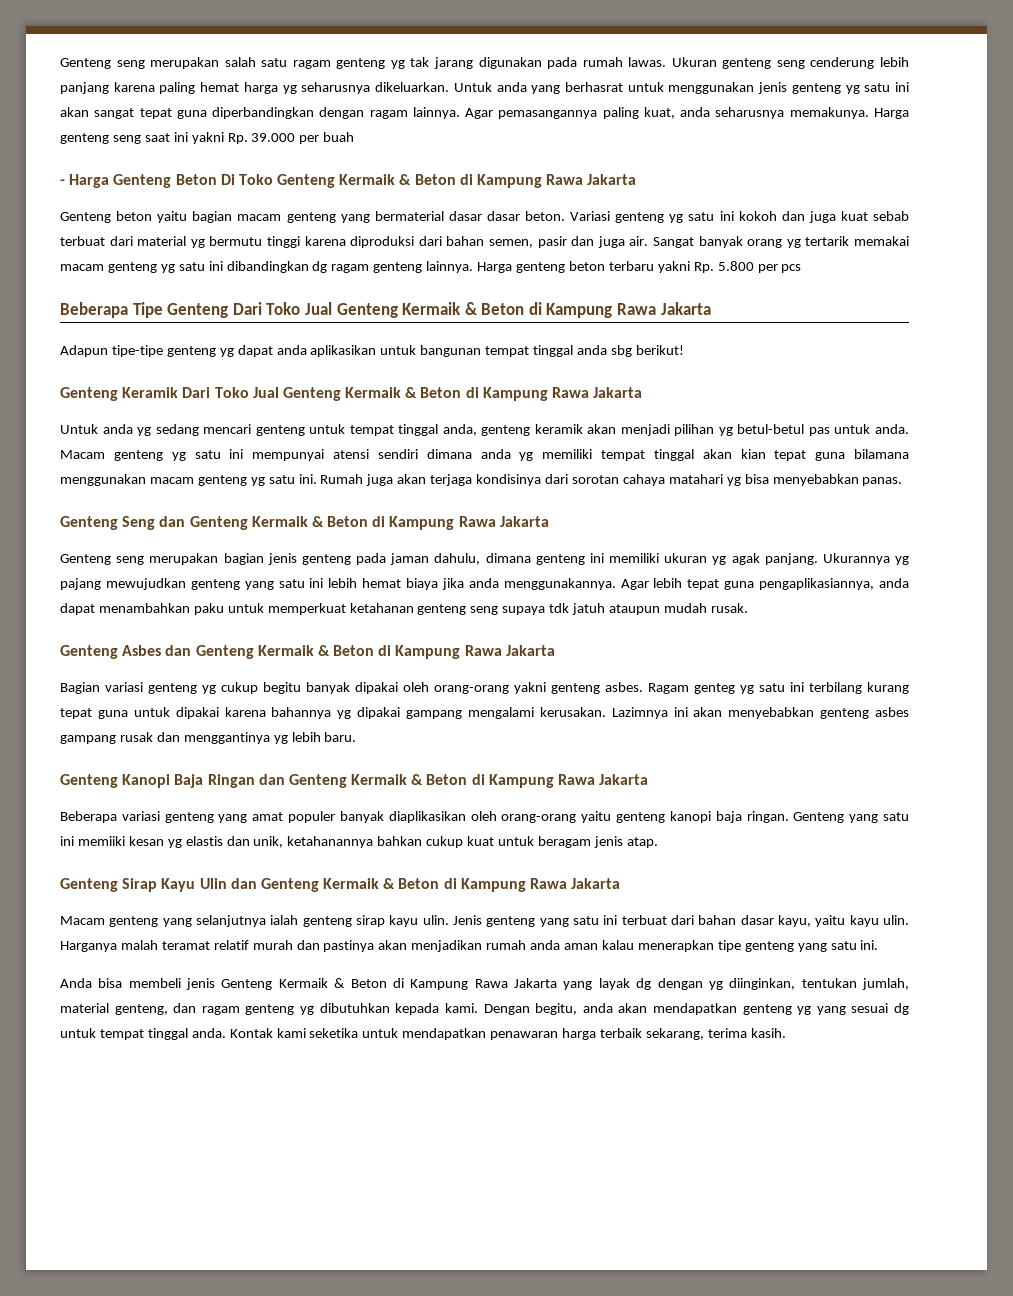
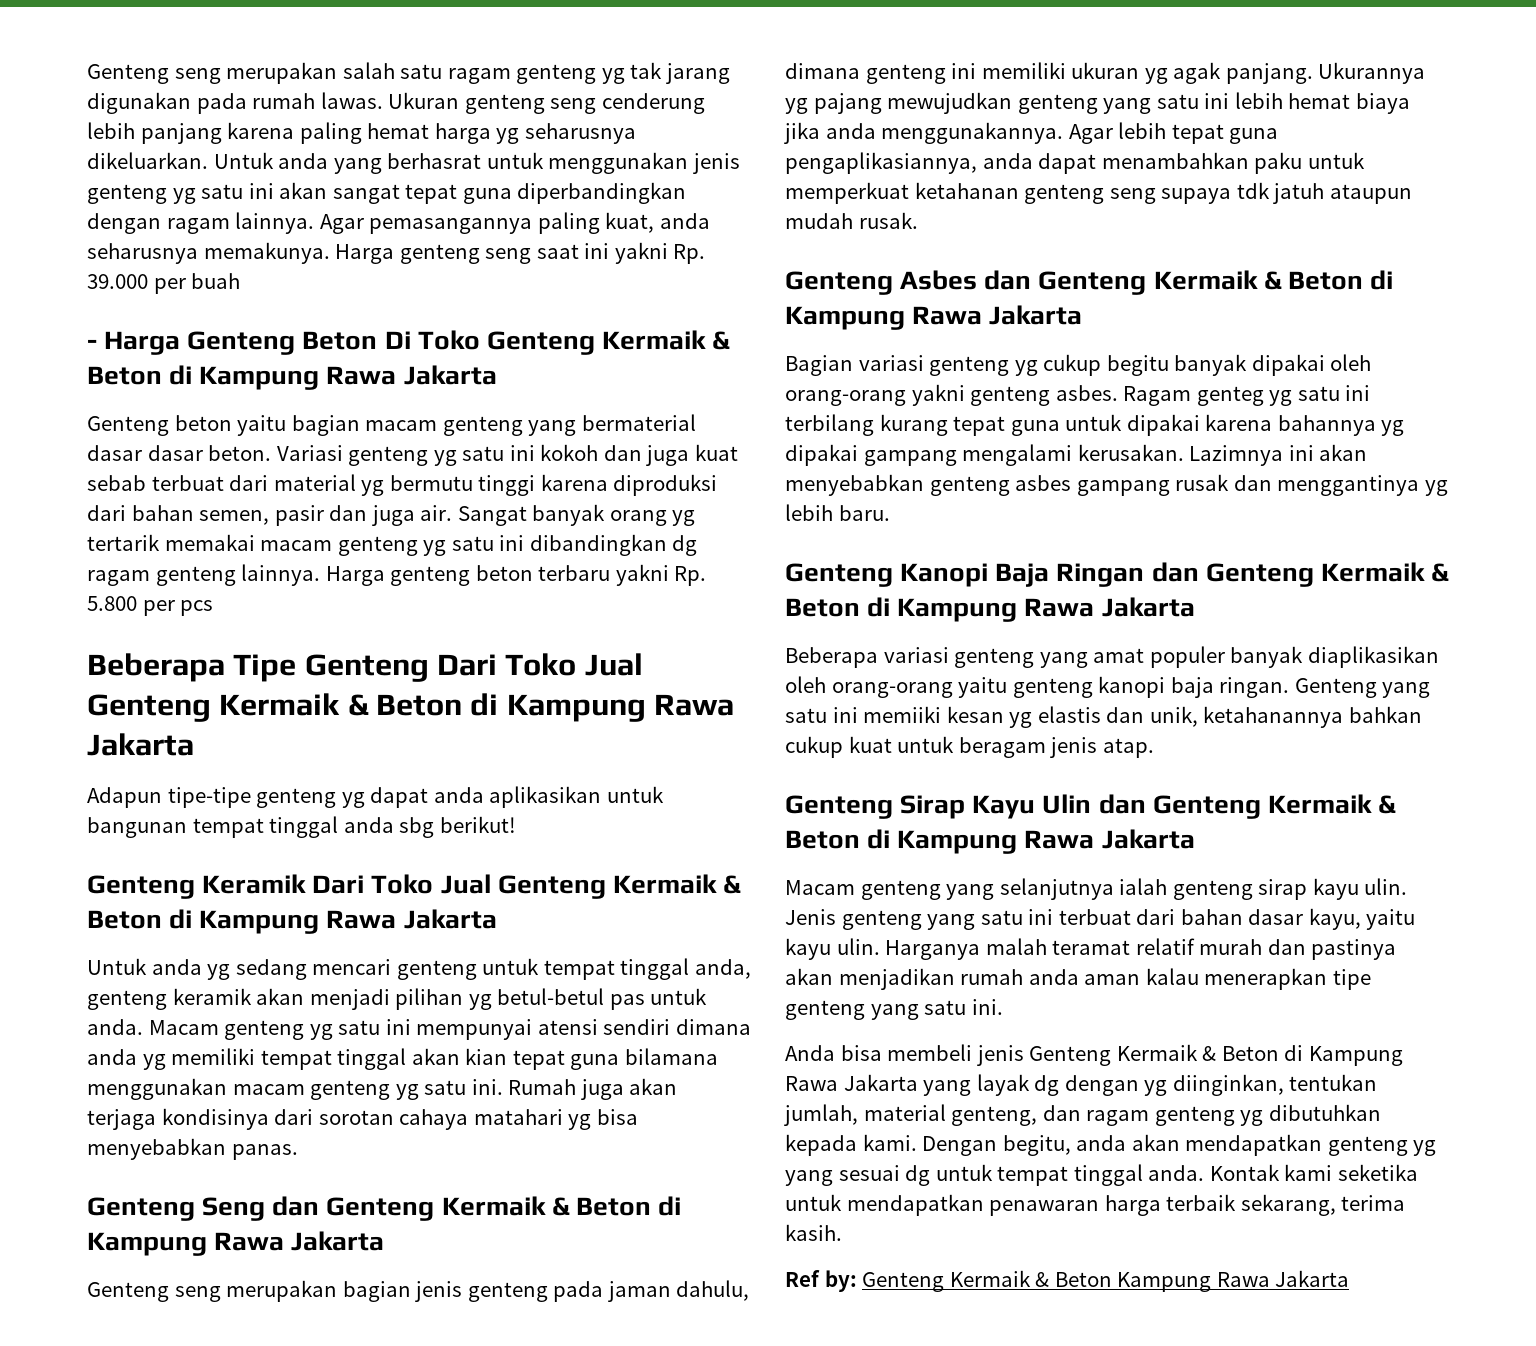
+ Ref by: Genteng Kermaik & Beton Kampung Rawa Jakarta

